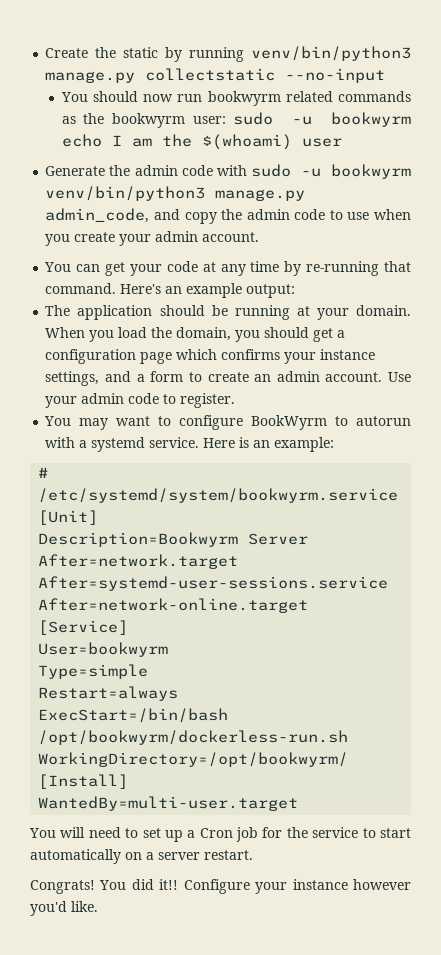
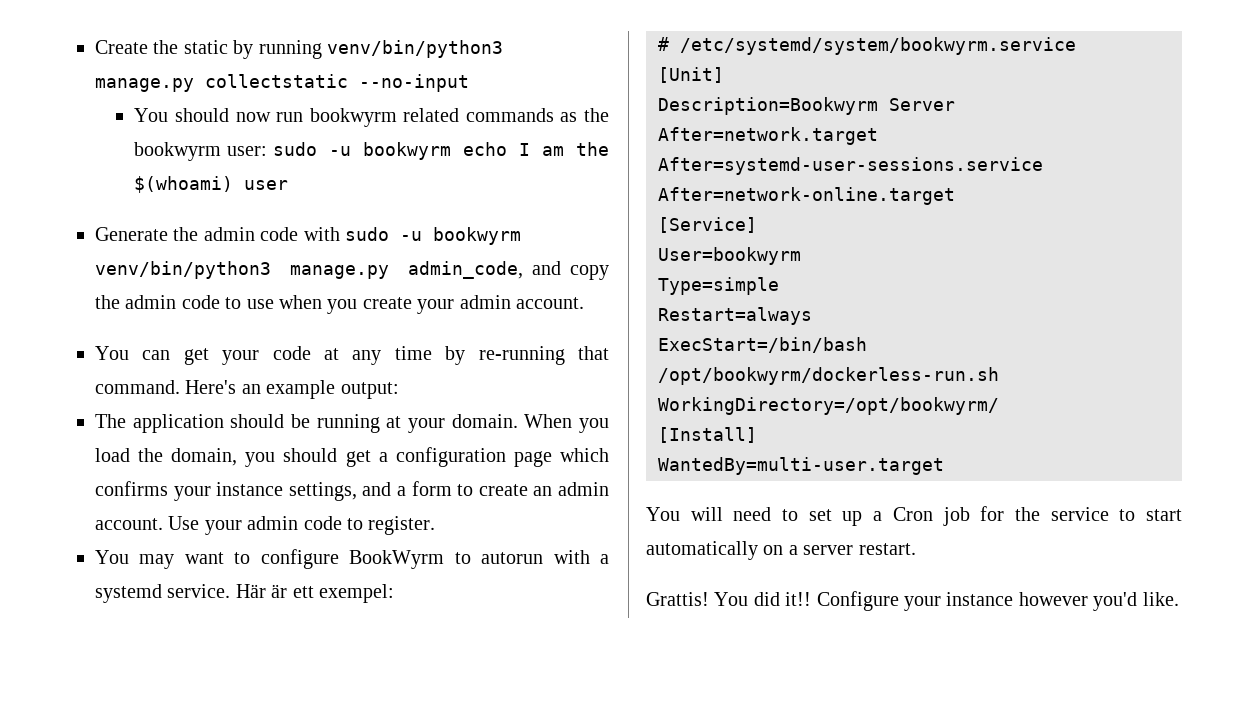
- Here is an example:
+ Här är ett exempel:
- Congrats!
+ Grattis!

